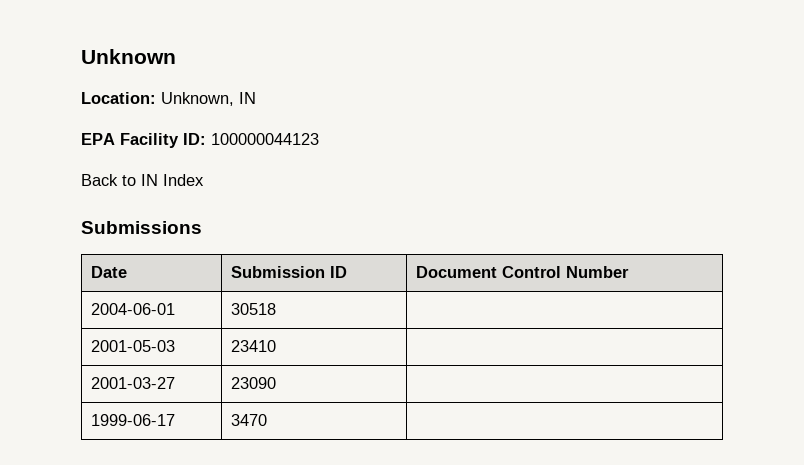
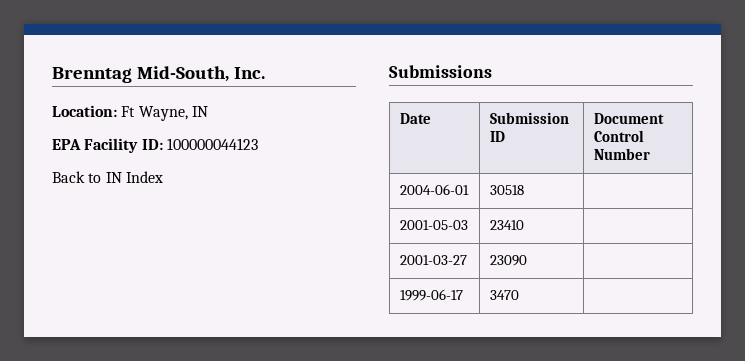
- Unknown
+ Brenntag Mid-South, Inc.
- Location: Unknown, IN
+ Location: Ft Wayne, IN

